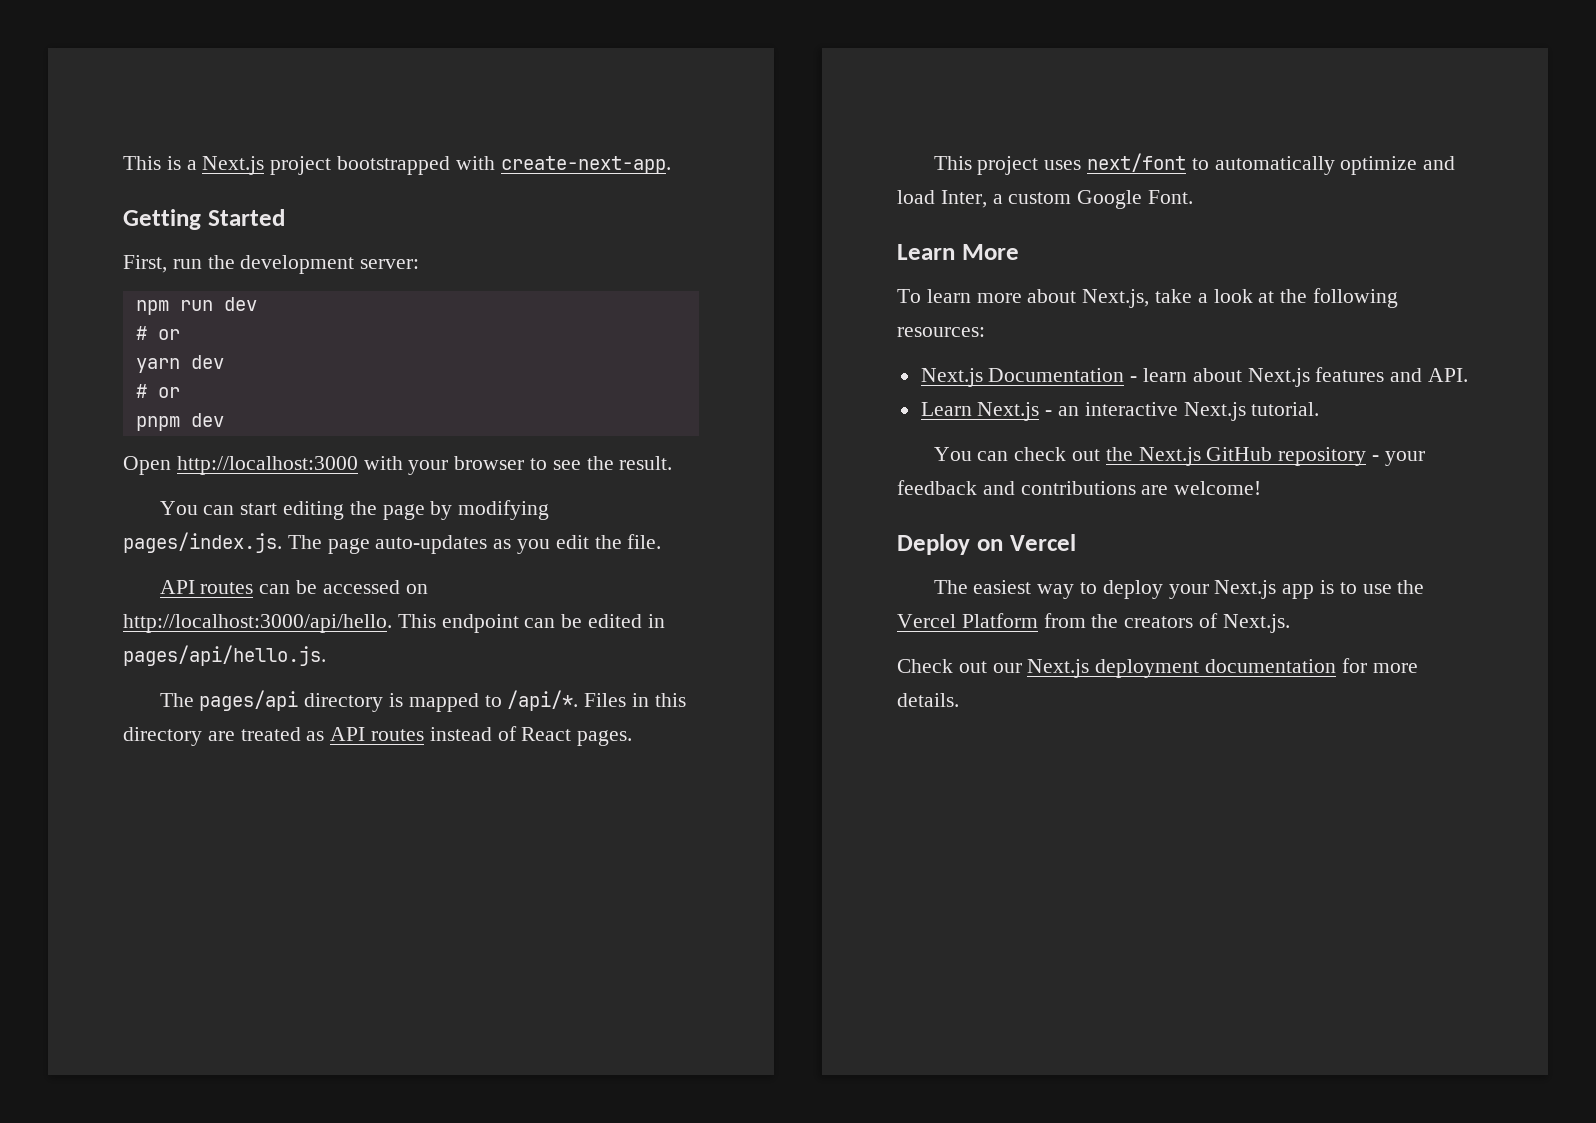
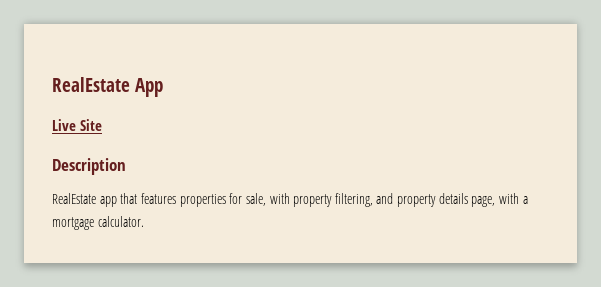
- This is a Next.js project bootstrapped with create-next-app.
- Getting Started
- First, run the development server:
- npm run dev
- # or
- yarn dev
- # or
- pnpm dev
- Open http://localhost:3000 with your browser to see the result.
- You can start editing the page by modifying pages/index.js. The page auto-updates as you edit the file.
- API routes can be accessed on http://localhost:3000/api/hello. This endpoint can be edited in pages/api/hello.js.
- The pages/api directory is mapped to /api/*. Files in this directory are treated as API routes instead of React pages.
- This project uses next/font to automatically optimize and load Inter, a custom Google Font.
- Learn More
- To learn more about Next.js, take a look at the following resources:
- Next.js Documentation - learn about Next.js features and API.
- Learn Next.js - an interactive Next.js tutorial.
- You can check out the Next.js GitHub repository - your feedback and contributions are welcome!
- Deploy on Vercel
- The easiest way to deploy your Next.js app is to use the Vercel Platform from the creators of Next.js.
- Check out our Next.js deployment documentation for more details.
+ RealEstate App
+ Live Site
+ Description
+ RealEstate app that features properties for sale, with property filtering, and property details page, with a mortgage calculator.

